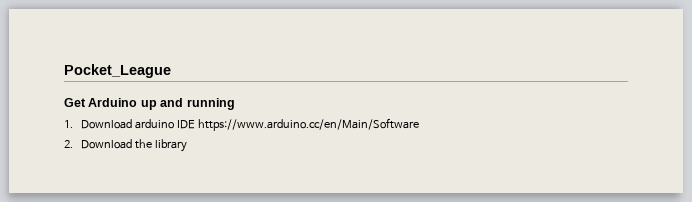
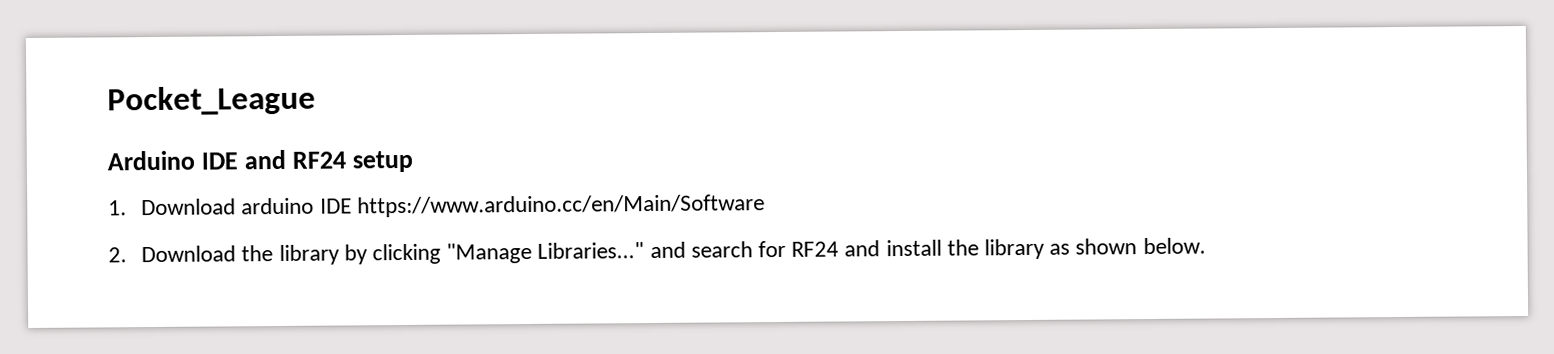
- Get Arduino up and running
+ Arduino IDE and RF24 setup
- 2. Download the library
+ 2. Download the library by clicking "Manage Libraries..." and search for RF24 and install the library as shown below.

